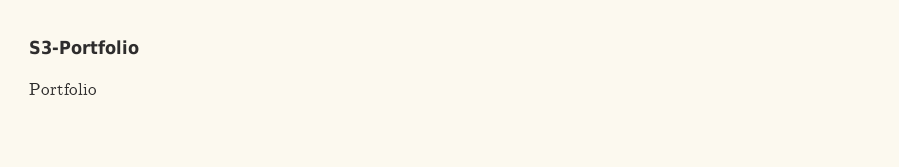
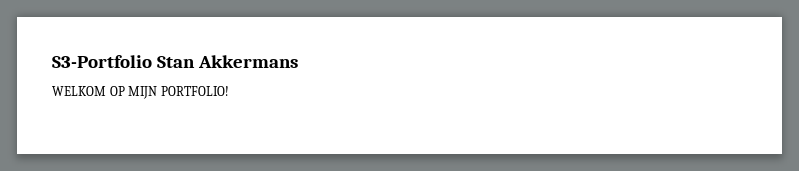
- S3-Portfolio
- Portfolio
+ S3-Portfolio Stan Akkermans
+ WELKOM OP MIJN PORTFOLIO!

